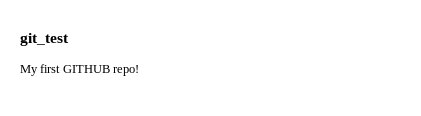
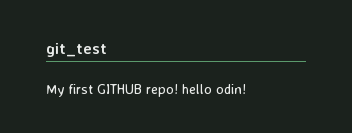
- My first GITHUB repo!
+ My first GITHUB repo! hello odin!

